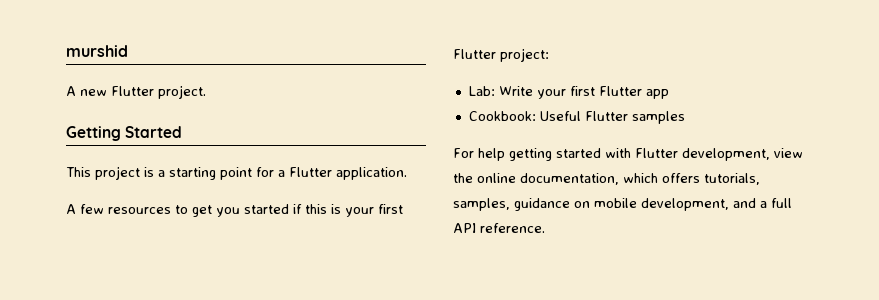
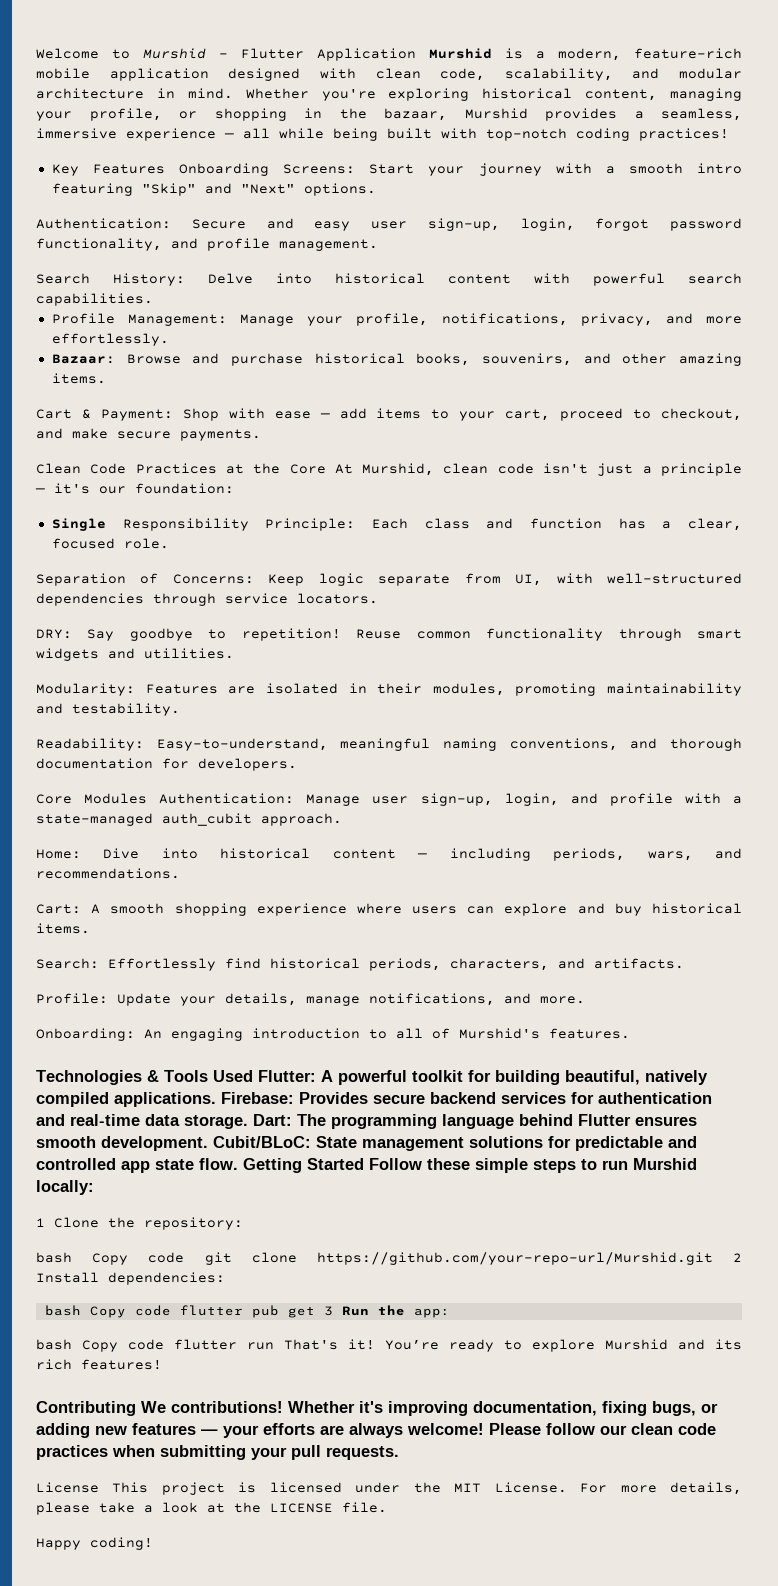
- murshid
- A new Flutter project.
- Getting Started
- This project is a starting point for a Flutter application.
- A few resources to get you started if this is your first Flutter project:
- Lab: Write your first Flutter app
- Cookbook: Useful Flutter samples
- For help getting started with Flutter development, view the online documentation, which offers tutorials, samples, guidance on mobile development, and a full API reference.
+ Welcome to Murshid - Flutter Application Murshid is a modern, feature-rich mobile application designed with clean code, scalability, and modular architecture in mind. Whether you're exploring historical content, managing your profile, or shopping in the bazaar, Murshid provides a seamless, immersive experience — all while being built with top-notch coding practices!
+ Key Features Onboarding Screens: Start your journey with a smooth intro featuring "Skip" and "Next" options.
+ Authentication: Secure and easy user sign-up, login, forgot password functionality, and profile management.
+ Search History: Delve into historical content with powerful search capabilities.
+ Profile Management: Manage your profile, notifications, privacy, and more effortlessly.
+ Bazaar: Browse and purchase historical books, souvenirs, and other amazing items.
+ Cart & Payment: Shop with ease — add items to your cart, proceed to checkout, and make secure payments.
+ Clean Code Practices at the Core At Murshid, clean code isn't just a principle — it's our foundation:
+ Single Responsibility Principle: Each class and function has a clear, focused role.
+ Separation of Concerns: Keep logic separate from UI, with well-structured dependencies through service locators.
+ DRY: Say goodbye to repetition! Reuse common functionality through smart widgets and utilities.
+ Modularity: Features are isolated in their modules, promoting maintainability and testability.
+ Readability: Easy-to-understand, meaningful naming conventions, and thorough documentation for developers.
+ Core Modules Authentication: Manage user sign-up, login, and profile with a state-managed auth_cubit approach.
+ Home: Dive into historical content — including periods, wars, and recommendations.
+ Cart: A smooth shopping experience where users can explore and buy historical items.
+ Search: Effortlessly find historical periods, characters, and artifacts.
+ Profile: Update your details, manage notifications, and more.
+ Onboarding: An engaging introduction to all of Murshid's features.
+ Technologies & Tools Used Flutter: A powerful toolkit for building beautiful, natively compiled applications. Firebase: Provides secure backend services for authentication and real-time data storage. Dart: The programming language behind Flutter ensures smooth development. Cubit/BLoC: State management solutions for predictable and controlled app state flow. Getting Started Follow these simple steps to run Murshid locally:
+ 1 Clone the repository:
+ bash Copy code git clone https://github.com/your-repo-url/Murshid.git 2 Install dependencies:
+ bash Copy code flutter pub get 3 Run the app:
+ bash Copy code flutter run That's it! You’re ready to explore Murshid and its rich features!
+ Contributing We contributions! Whether it's improving documentation, fixing bugs, or adding new features — your efforts are always welcome! Please follow our clean code practices when submitting your pull requests.
+ License This project is licensed under the MIT License. For more details, please take a look at the LICENSE file.
+ Happy coding!

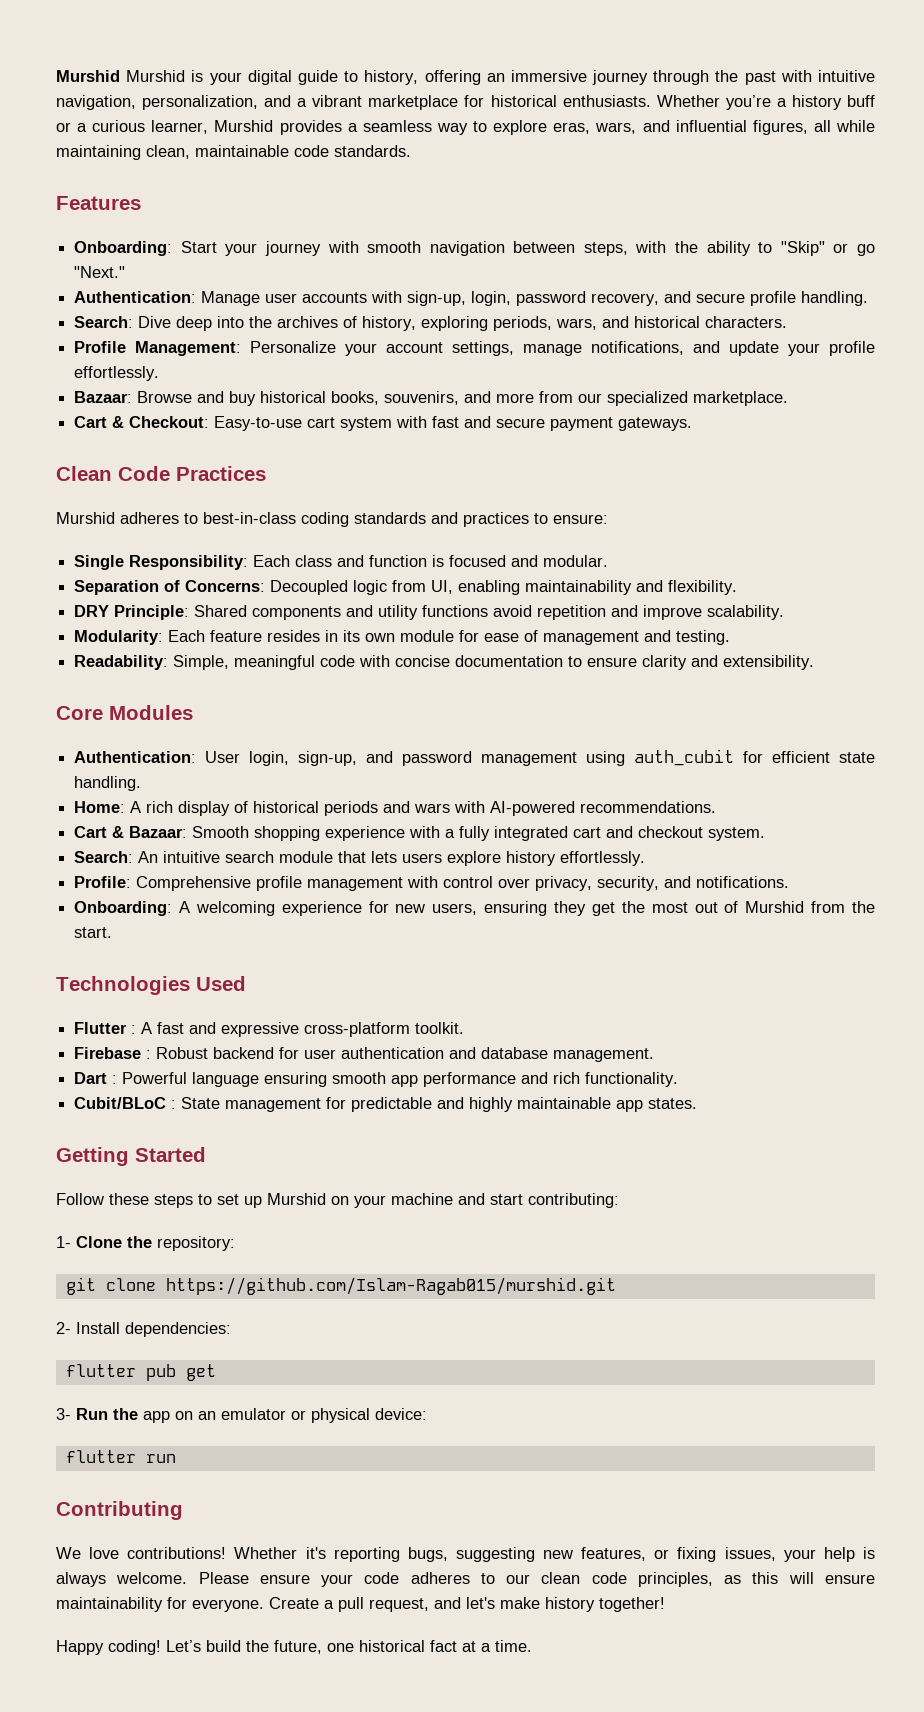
- Welcome to Murshid - Flutter Application Murshid is a modern, feature-rich mobile application designed with clean code, scalability, and modular architecture in mind. Whether you're exploring historical content, managing your profile, or shopping in the bazaar, Murshid provides a seamless, immersive experience — all while being built with top-notch coding practices!
- Key Features Onboarding Screens: Start your journey with a smooth intro featuring "Skip" and "Next" options.
- Authentication: Secure and easy user sign-up, login, forgot password functionality, and profile management.
- Search History: Delve into historical content with powerful search capabilities.
- Profile Management: Manage your profile, notifications, privacy, and more effortlessly.
+ Murshid Murshid is your digital guide to history, offering an immersive journey through the past with intuitive navigation, personalization, and a vibrant marketplace for historical enthusiasts. Whether you’re a history buff or a curious learner, Murshid provides a seamless way to explore eras, wars, and influential figures, all while maintaining clean, maintainable code standards.
+ Features
+ Onboarding: Start your journey with smooth navigation between steps, with the ability to "Skip" or go "Next."
+ Authentication: Manage user accounts with sign-up, login, password recovery, and secure profile handling.
+ Search: Dive deep into the archives of history, exploring periods, wars, and historical characters.
+ Profile Management: Personalize your account settings, manage notifications, and update your profile effortlessly.
- Bazaar: Browse and purchase historical books, souvenirs, and other amazing items.
- Cart & Payment: Shop with ease — add items to your cart, proceed to checkout, and make secure payments.
- Clean Code Practices at the Core At Murshid, clean code isn't just a principle — it's our foundation:
+ Bazaar: Browse and buy historical books, souvenirs, and more from our specialized marketplace.
+ Cart & Checkout: Easy-to-use cart system with fast and secure payment gateways.
+ Clean Code Practices
+ Murshid adheres to best-in-class coding standards and practices to ensure:
- Single Responsibility Principle: Each class and function has a clear, focused role.
- Separation of Concerns: Keep logic separate from UI, with well-structured dependencies through service locators.
- DRY: Say goodbye to repetition! Reuse common functionality through smart widgets and utilities.
- Modularity: Features are isolated in their modules, promoting maintainability and testability.
- Readability: Easy-to-understand, meaningful naming conventions, and thorough documentation for developers.
- Core Modules Authentication: Manage user sign-up, login, and profile with a state-managed auth_cubit approach.
- Home: Dive into historical content — including periods, wars, and recommendations.
- Cart: A smooth shopping experience where users can explore and buy historical items.
- Search: Effortlessly find historical periods, characters, and artifacts.
- Profile: Update your details, manage notifications, and more.
- Onboarding: An engaging introduction to all of Murshid's features.
+ Single Responsibility: Each class and function is focused and modular.
+ Separation of Concerns: Decoupled logic from UI, enabling maintainability and flexibility.
+ DRY Principle: Shared components and utility functions avoid repetition and improve scalability.
+ Modularity: Each feature resides in its own module for ease of management and testing.
+ Readability: Simple, meaningful code with concise documentation to ensure clarity and extensibility.
+ Core Modules
+ Authentication: User login, sign-up, and password management using auth_cubit for efficient state handling.
+ Home: A rich display of historical periods and wars with AI-powered recommendations.
+ Cart & Bazaar: Smooth shopping experience with a fully integrated cart and checkout system.
+ Search: An intuitive search module that lets users explore history effortlessly.
+ Profile: Comprehensive profile management with control over privacy, security, and notifications.
+ Onboarding: A welcoming experience for new users, ensuring they get the most out of Murshid from the start.
- Technologies & Tools Used Flutter: A powerful toolkit for building beautiful, natively compiled applications. Firebase: Provides secure backend services for authentication and real-time data storage. Dart: The programming language behind Flutter ensures smooth development. Cubit/BLoC: State management solutions for predictable and controlled app state flow. Getting Started Follow these simple steps to run Murshid locally:
- 1 Clone the repository:
- bash Copy code git clone https://github.com/your-repo-url/Murshid.git 2 Install dependencies:
+ Technologies Used
+ Flutter : A fast and expressive cross-platform toolkit.
+ Firebase : Robust backend for user authentication and database management.
+ Dart : Powerful language ensuring smooth app performance and rich functionality.
+ Cubit/BLoC : State management for predictable and highly maintainable app states.
+ Getting Started
+ Follow these steps to set up Murshid on your machine and start contributing:
+ 1- Clone the repository:
+ git clone https://github.com/Islam-Ragab015/murshid.git
+ 2- Install dependencies:
- bash Copy code flutter pub get 3 Run the app:
- bash Copy code flutter run That's it! You’re ready to explore Murshid and its rich features!
+ flutter pub get
+ 3- Run the app on an emulator or physical device:
+ flutter run
- Contributing We contributions!
+ Contributing
+ We love contributions!
- Whether it's improving documentation, fixing bugs, or adding new features — your efforts are always welcome! Please follow our clean code practices when submitting your pull requests.
- License This project is licensed under the MIT License. For more details, please take a look at the LICENSE file.
- Happy coding!
+ Whether it's reporting bugs, suggesting new features, or fixing issues, your help is always welcome. Please ensure your code adheres to our clean code principles, as this will ensure maintainability for everyone. Create a pull request, and let's make history together!
+ Happy coding! Let’s build the future, one historical fact at a time.

